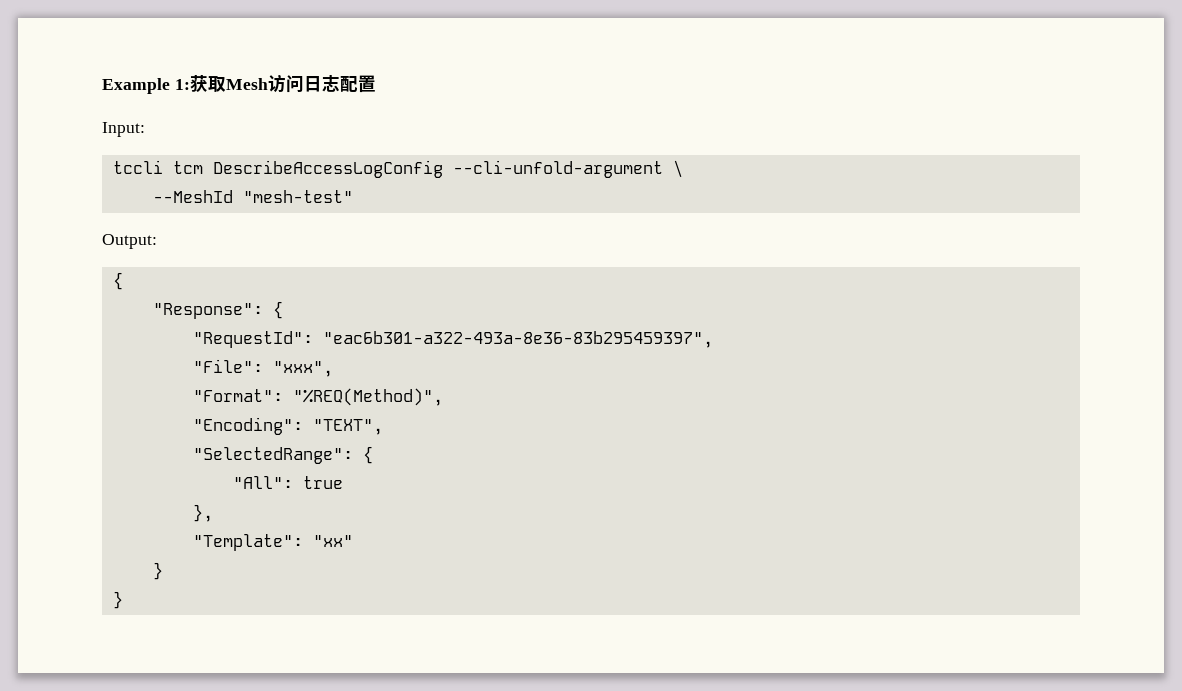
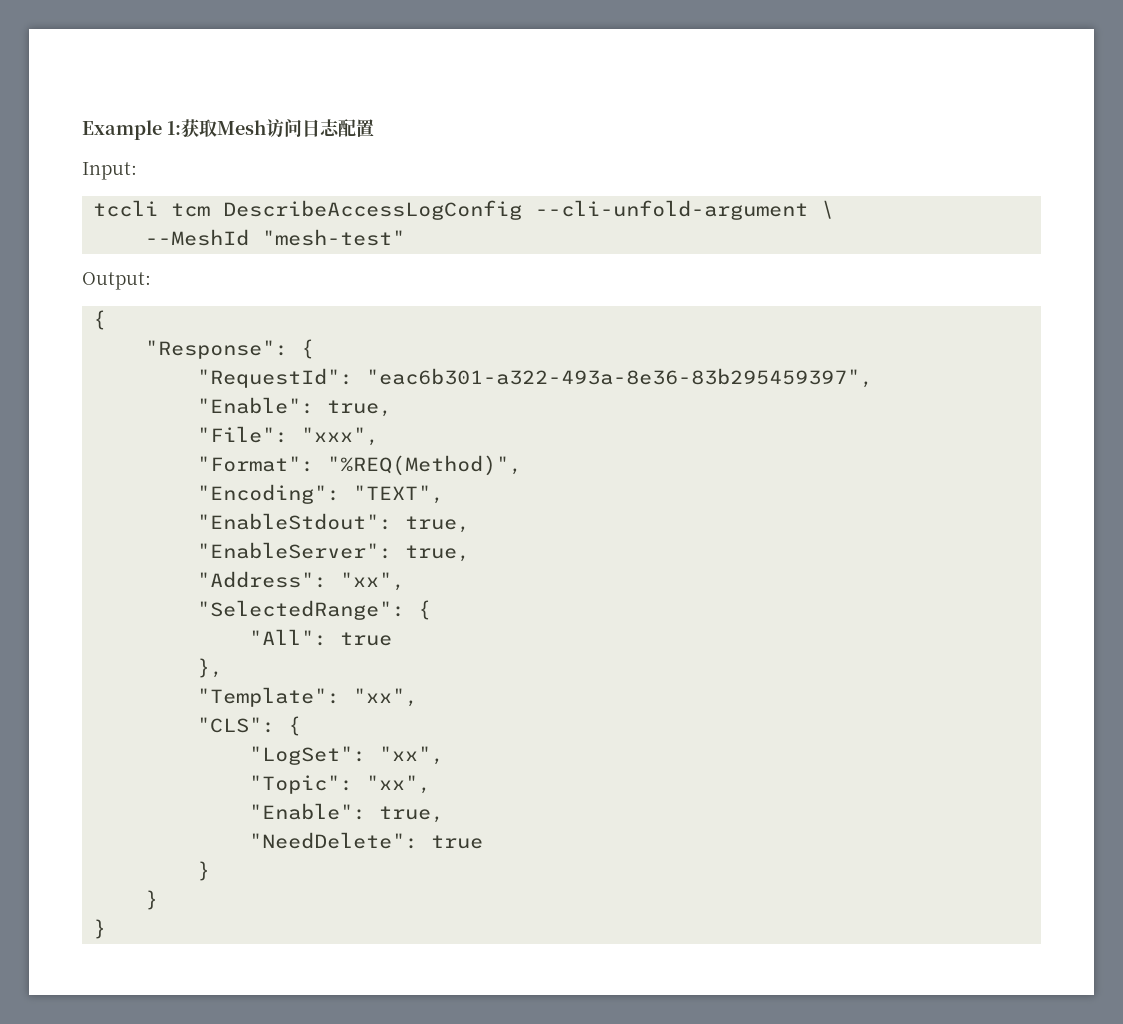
  "RequestId": "eac6b301-a322-493a-8e36-83b295459397",
+ "Enable": true,
+ "EnableStdout": true,
+ "EnableServer": true,
+ "Address": "xx",
- "Template": "xx"
+ "Template": "xx",
+ "CLS": {
+ "LogSet": "xx",
+ "Topic": "xx",
+ "Enable": true,
+ "NeedDelete": true
+ }

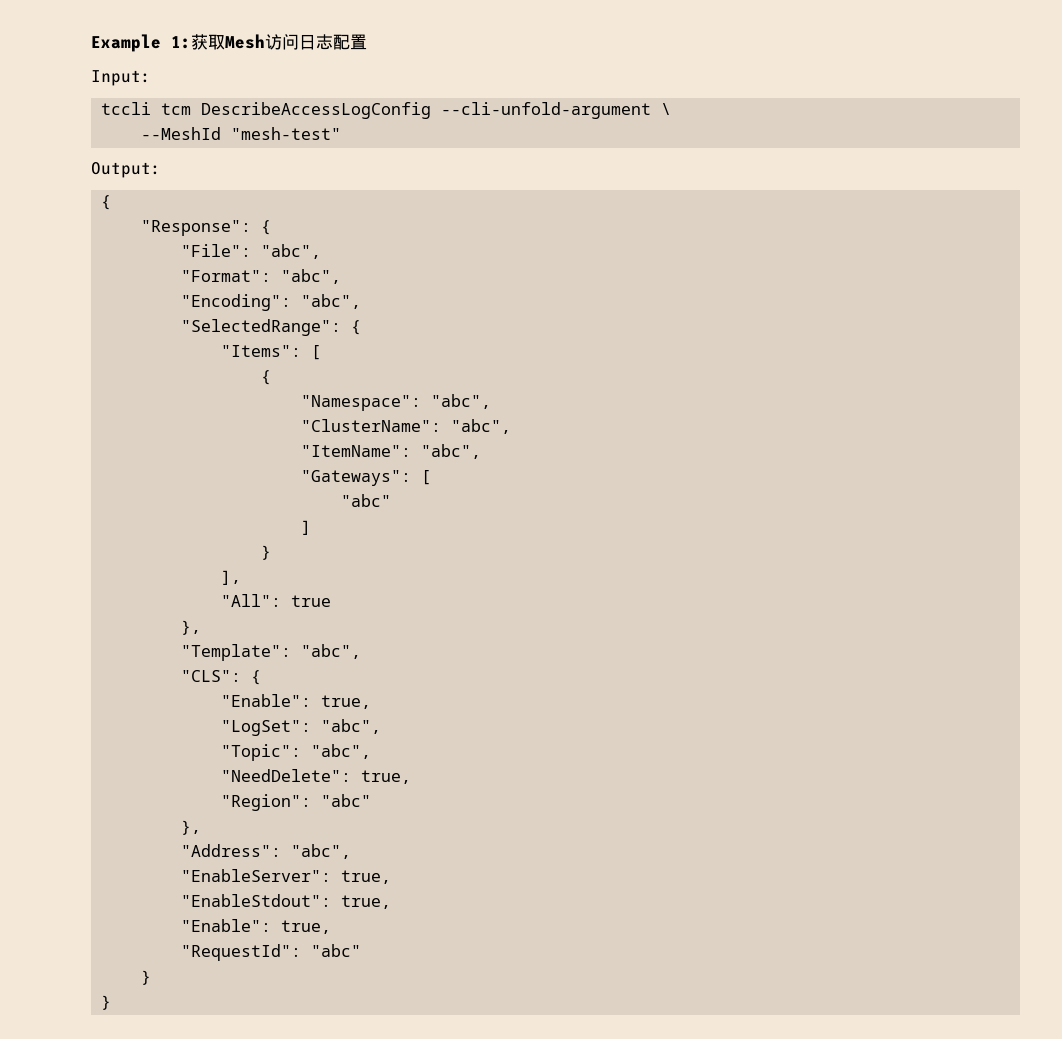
- "RequestId": "eac6b301-a322-493a-8e36-83b295459397",
- "Enable": true,
- "File": "xxx",
+ "File": "abc",
- "Format": "%REQ(Method)",
+ "Format": "abc",
- "Encoding": "TEXT",
- "EnableStdout": true,
- "EnableServer": true,
- "Address": "xx",
+ "Encoding": "abc",
  "SelectedRange": {
+ "Items": [
+ {
+ "Namespace": "abc",
+ "ClusterName": "abc",
+ "ItemName": "abc",
+ "Gateways": [
+ "abc"
+ ]
+ }
+ ],
- "Template": "xx",
+ "Template": "abc",
  "CLS": {
+ "Enable": true,
- "LogSet": "xx",
+ "LogSet": "abc",
- "Topic": "xx",
+ "Topic": "abc",
+ "NeedDelete": true,
+ "Region": "abc"
+ },
+ "Address": "abc",
+ "EnableServer": true,
+ "EnableStdout": true,
  "Enable": true,
- "NeedDelete": true
- }
+ "RequestId": "abc"

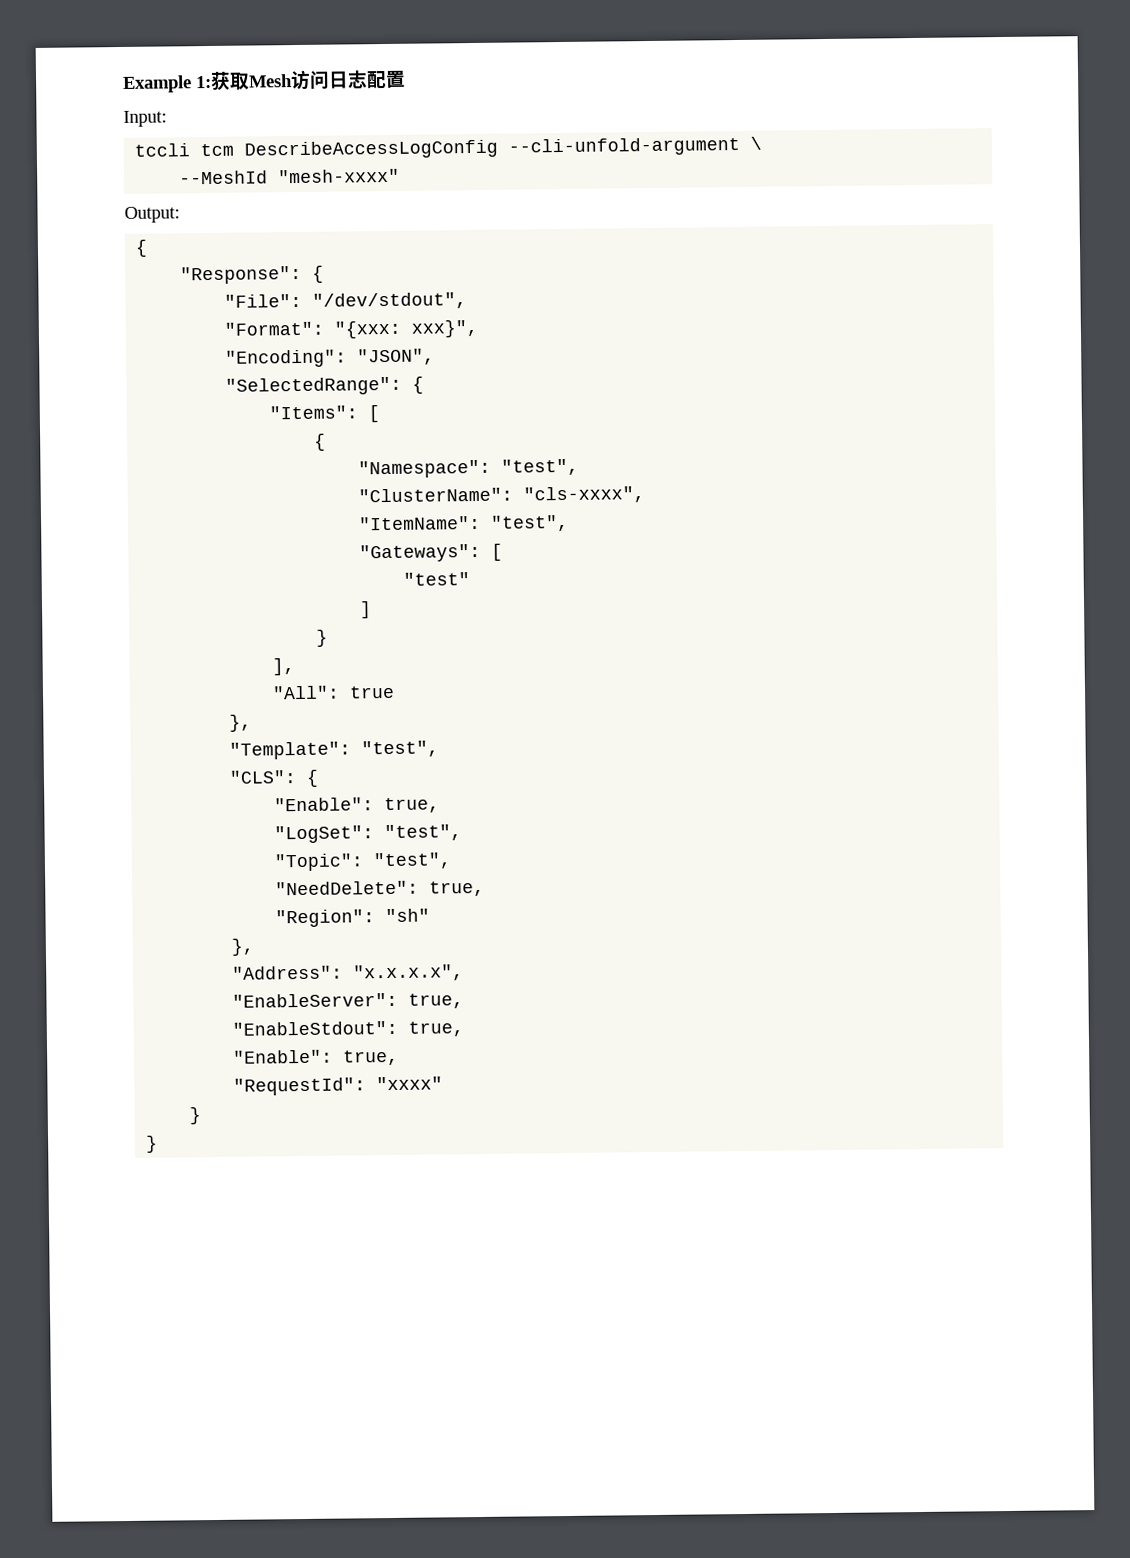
- --MeshId "mesh-test"
+ --MeshId "mesh-xxxx"
- "File": "abc",
+ "File": "/dev/stdout",
- "Format": "abc",
+ "Format": "{xxx: xxx}",
- "Encoding": "abc",
+ "Encoding": "JSON",
- "Namespace": "abc",
+ "Namespace": "test",
- "ClusterName": "abc",
+ "ClusterName": "cls-xxxx",
- "ItemName": "abc",
+ "ItemName": "test",
  "Gateways": [
- "abc"
+ "test"
- "Template": "abc",
+ "Template": "test",
- "LogSet": "abc",
+ "LogSet": "test",
- "Topic": "abc",
+ "Topic": "test",
- "Region": "abc"
+ "Region": "sh"
- "Address": "abc",
+ "Address": "x.x.x.x",
- "RequestId": "abc"
+ "RequestId": "xxxx"

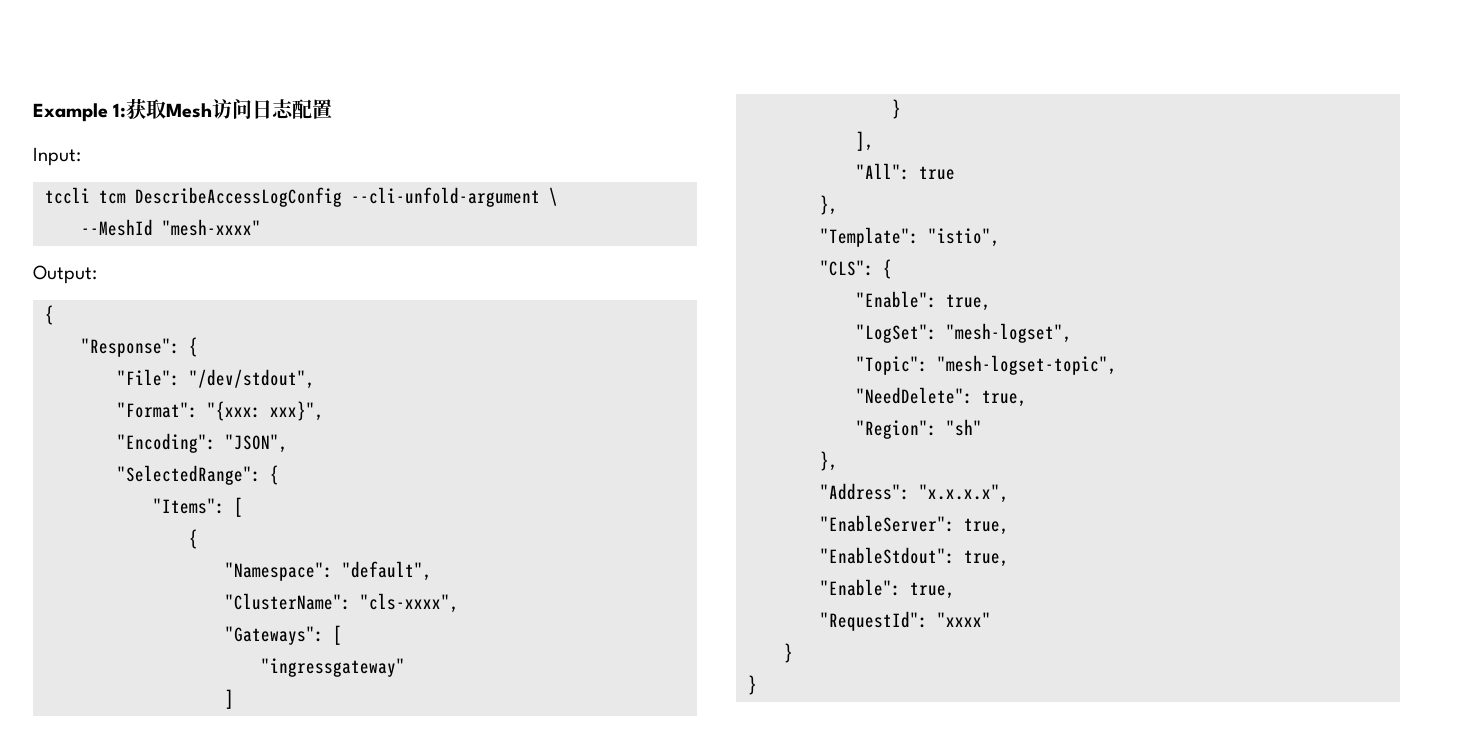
- "Namespace": "test",
+ "Namespace": "default",
- "ItemName": "test",
- "test"
+ "ingressgateway"
- "Template": "test",
+ "Template": "istio",
- "LogSet": "test",
+ "LogSet": "mesh-logset",
- "Topic": "test",
+ "Topic": "mesh-logset-topic",

